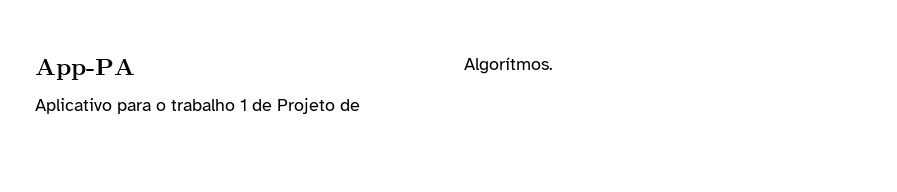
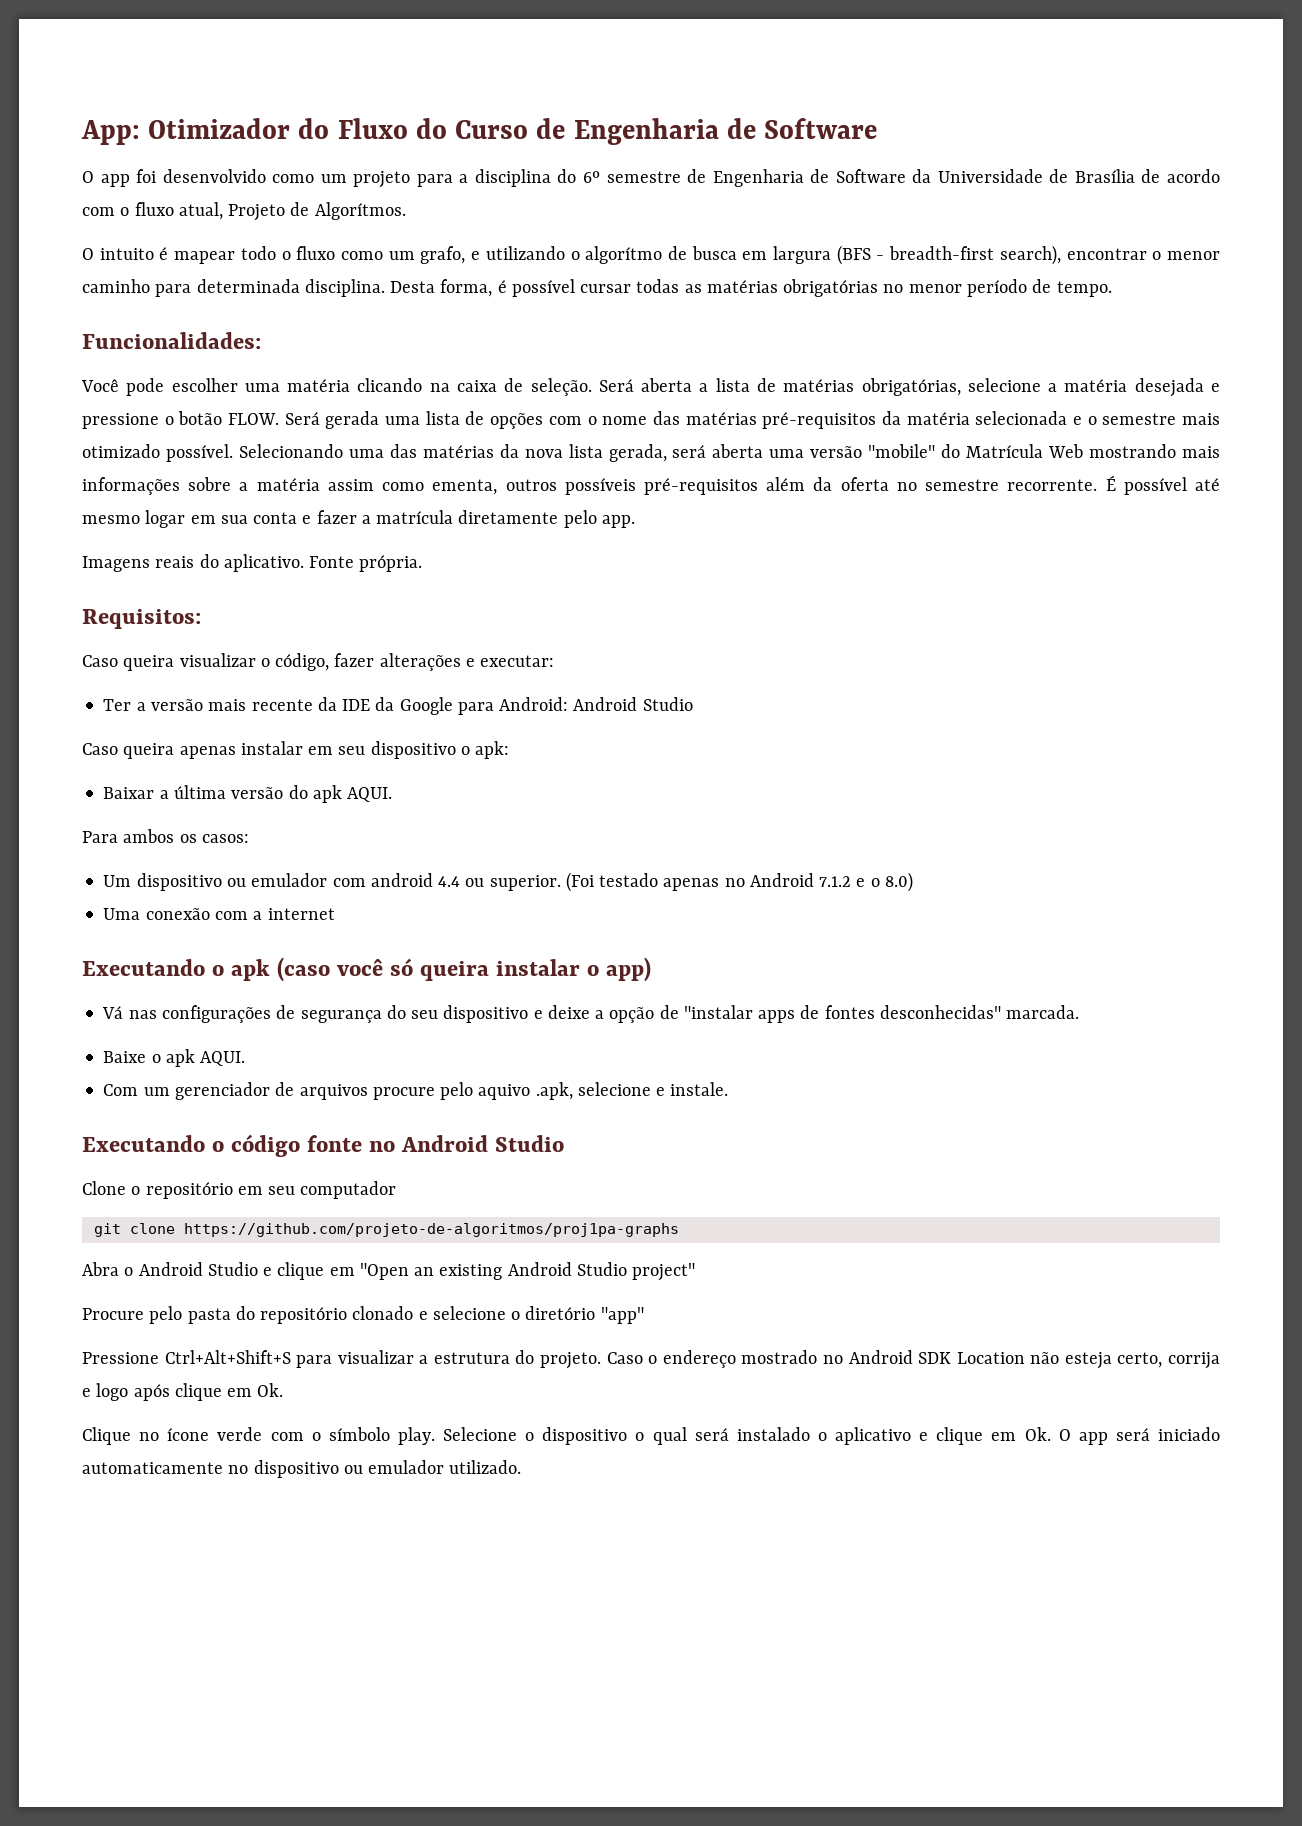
- App-PA
- Aplicativo para o trabalho 1 de Projeto de Algorítmos.
+ App: Otimizador do Fluxo do Curso de Engenharia de Software
+ O app foi desenvolvido como um projeto para a disciplina do 6º semestre de Engenharia de Software da Universidade de Brasília de acordo com o fluxo atual, Projeto de Algorítmos.
+ O intuito é mapear todo o fluxo como um grafo, e utilizando o algorítmo de busca em largura (BFS - breadth-first search), encontrar o menor caminho para determinada disciplina. Desta forma, é possível cursar todas as matérias obrigatórias no menor período de tempo.
+ Funcionalidades:
+ Você pode escolher uma matéria clicando na caixa de seleção. Será aberta a lista de matérias obrigatórias, selecione a matéria desejada e pressione o botão FLOW. Será gerada uma lista de opções com o nome das matérias pré-requisitos da matéria selecionada e o semestre mais otimizado possível. Selecionando uma das matérias da nova lista gerada, será aberta uma versão "mobile" do Matrícula Web mostrando mais informações sobre a matéria assim como ementa, outros possíveis pré-requisitos além da oferta no semestre recorrente. É possível até mesmo logar em sua conta e fazer a matrícula diretamente pelo app.
+ Imagens reais do aplicativo. Fonte própria.
+ Requisitos:
+ Caso queira visualizar o código, fazer alterações e executar:
+ Ter a versão mais recente da IDE da Google para Android: Android Studio
+ Caso queira apenas instalar em seu dispositivo o apk:
+ Baixar a última versão do apk AQUI.
+ Para ambos os casos:
+ Um dispositivo ou emulador com android 4.4 ou superior. (Foi testado apenas no Android 7.1.2 e o 8.0)
+ Uma conexão com a internet
+ Executando o apk (caso você só queira instalar o app)
+ Vá nas configurações de segurança do seu dispositivo e deixe a opção de "instalar apps de fontes desconhecidas" marcada.
+ Baixe o apk AQUI.
+ Com um gerenciador de arquivos procure pelo aquivo .apk, selecione e instale.
+ Executando o código fonte no Android Studio
+ Clone o repositório em seu computador
+ git clone https://github.com/projeto-de-algoritmos/proj1pa-graphs
+ Abra o Android Studio e clique em "Open an existing Android Studio project"
+ Procure pelo pasta do repositório clonado e selecione o diretório "app"
+ Pressione Ctrl+Alt+Shift+S para visualizar a estrutura do projeto. Caso o endereço mostrado no Android SDK Location não esteja certo, corrija e logo após clique em Ok.
+ Clique no ícone verde com o símbolo play. Selecione o dispositivo o qual será instalado o aplicativo e clique em Ok. O app será iniciado automaticamente no dispositivo ou emulador utilizado.

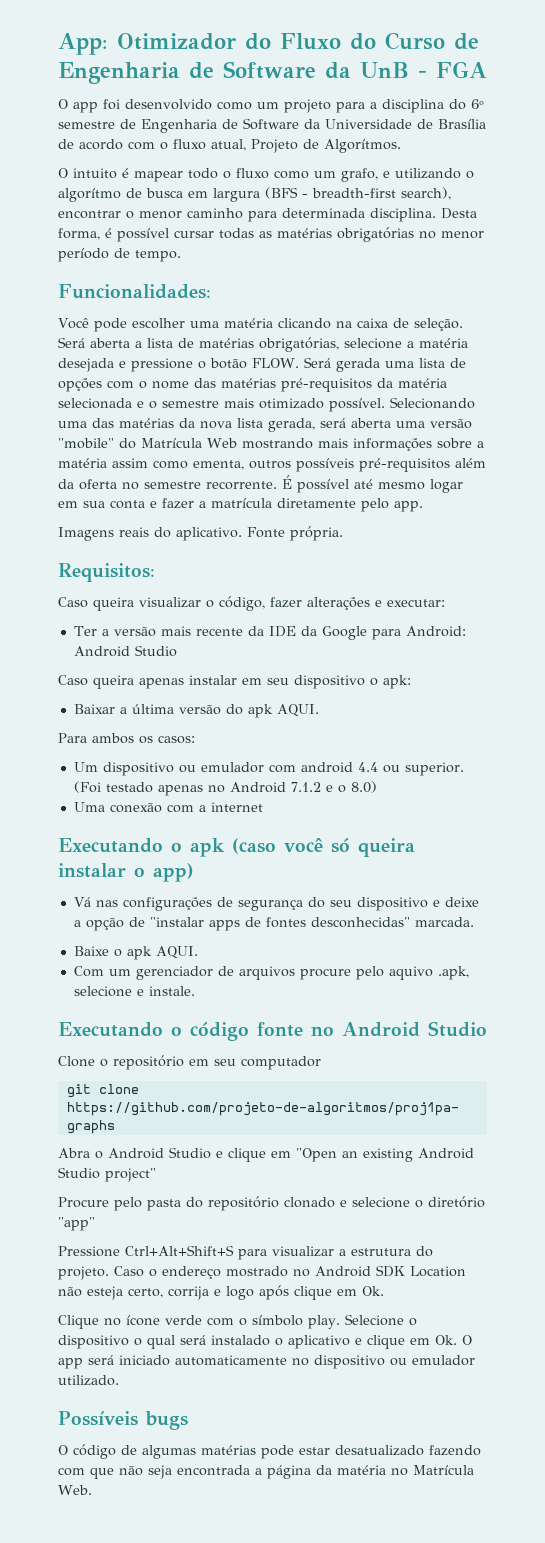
- App: Otimizador do Fluxo do Curso de Engenharia de Software
+ App: Otimizador do Fluxo do Curso de Engenharia de Software da UnB - FGA
+ Possíveis bugs
+ O código de algumas matérias pode estar desatualizado fazendo com que não seja encontrada a página da matéria no Matrícula Web.

